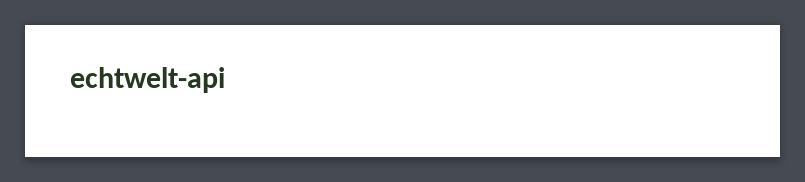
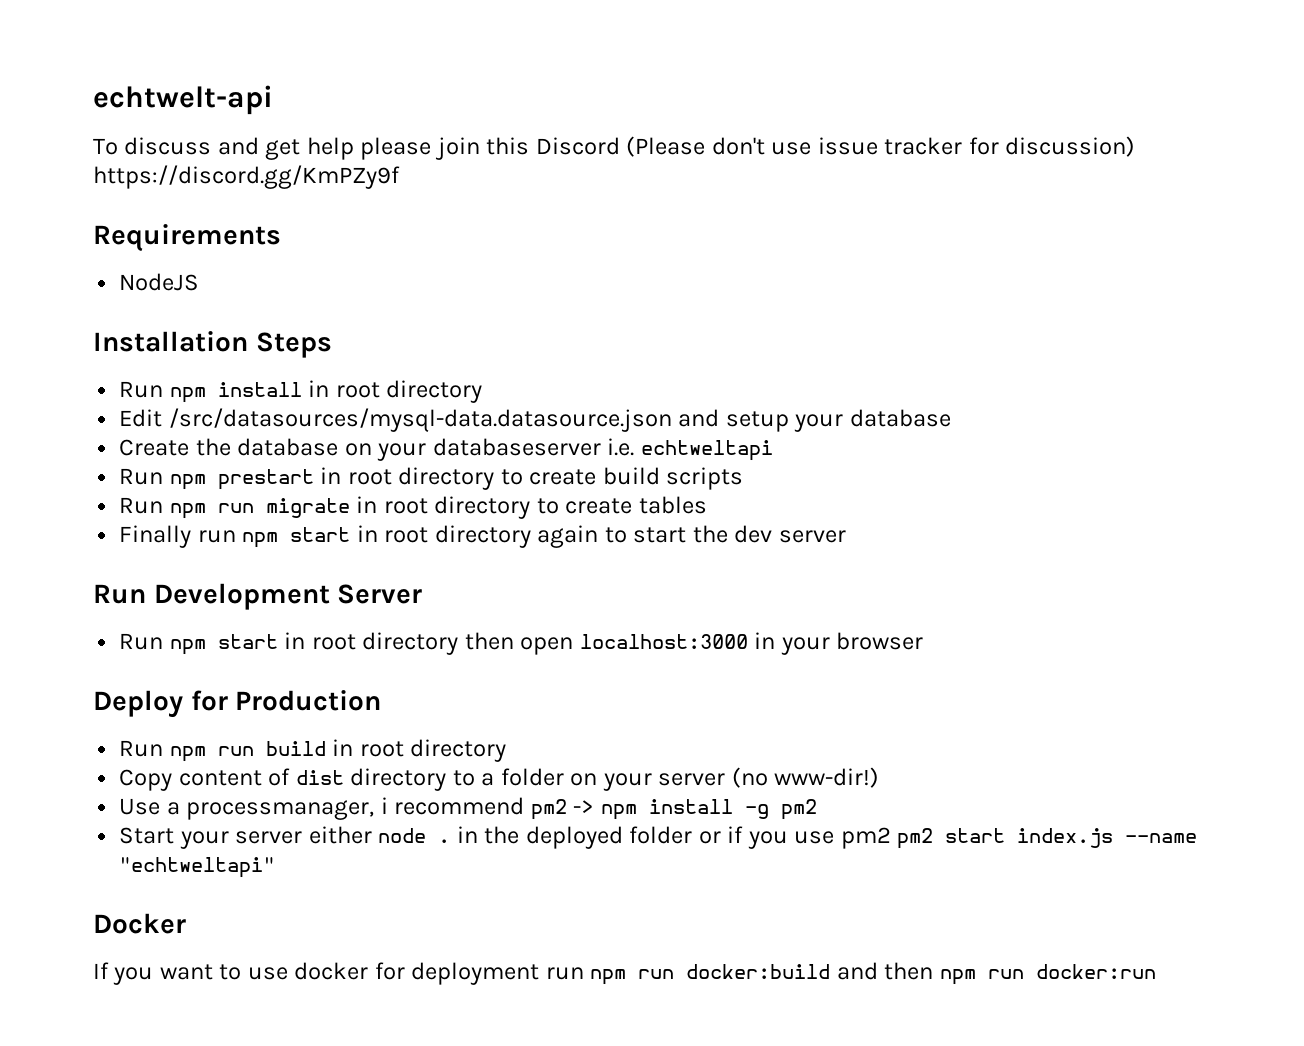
+ To discuss and get help please join this Discord (Please don't use issue tracker for discussion) https://discord.gg/KmPZy9f
+ Requirements
+ NodeJS
+ Installation Steps
+ Run npm install in root directory
+ Edit /src/datasources/mysql-data.datasource.json and setup your database
+ Create the database on your databaseserver i.e. echtweltapi
+ Run npm prestart in root directory to create build scripts
+ Run npm run migrate in root directory to create tables
+ Finally run npm start in root directory again to start the dev server
+ Run Development Server
+ Run npm start in root directory then open localhost:3000 in your browser
+ Deploy for Production
+ Run npm run build in root directory
+ Copy content of dist directory to a folder on your server (no www-dir!)
+ Use a processmanager, i recommend pm2 -> npm install -g pm2
+ Start your server either node . in the deployed folder or if you use pm2 pm2 start index.js --name "echtweltapi"
+ Docker
+ If you want to use docker for deployment run npm run docker:build and then npm run docker:run

